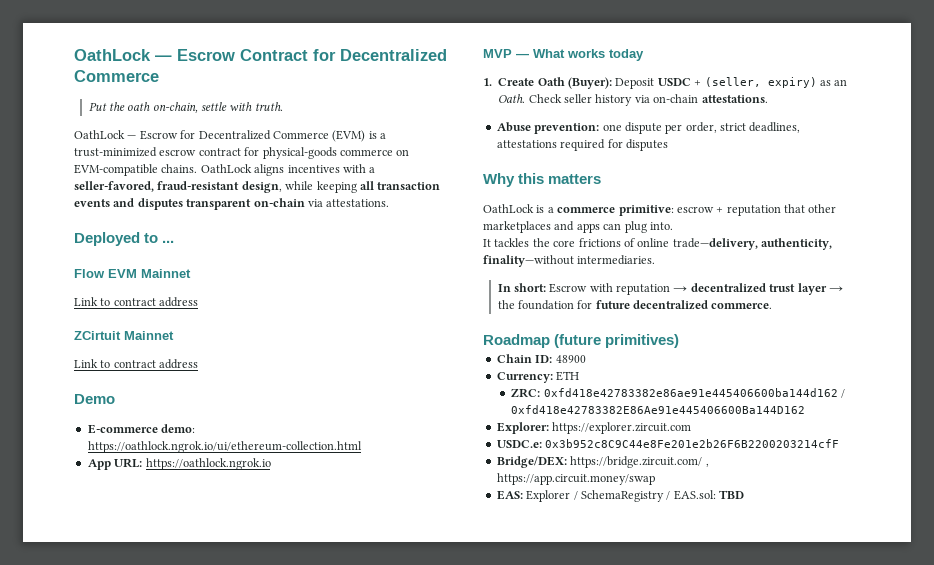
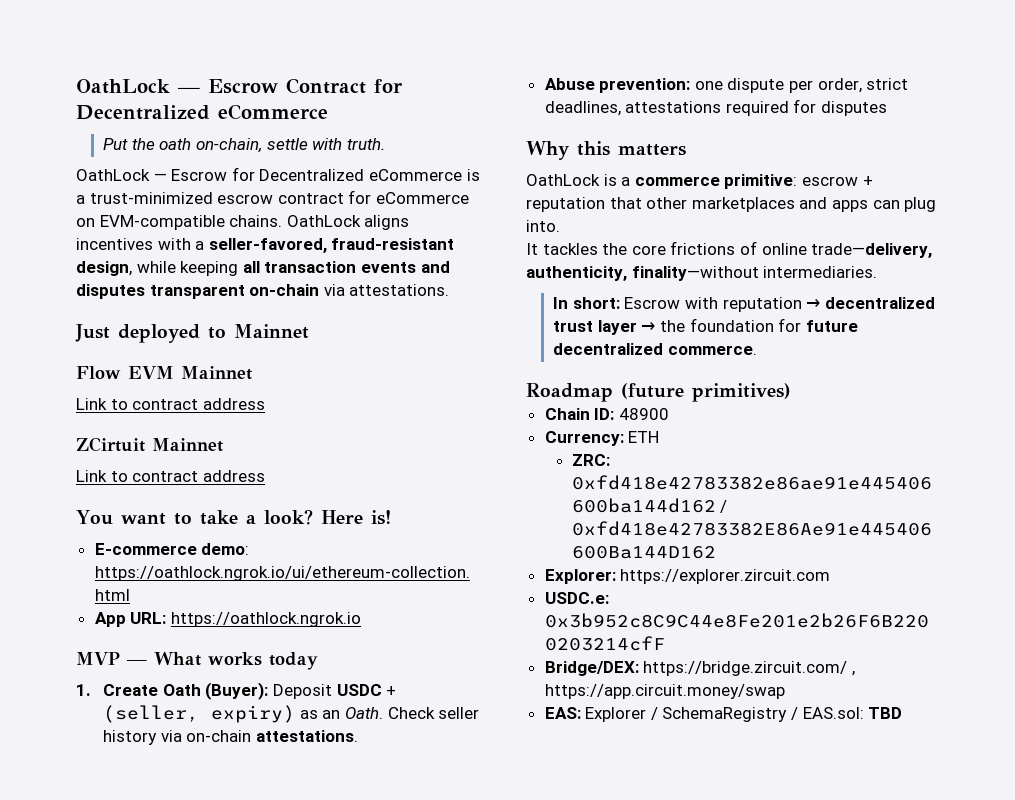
- OathLock — Escrow Contract for Decentralized Commerce
+ OathLock — Escrow Contract for Decentralized eCommerce
- OathLock — Escrow for Decentralized Commerce (EVM) is a trust-minimized escrow contract for physical-goods commerce on EVM-compatible chains.
+ OathLock — Escrow for Decentralized eCommerce is a trust-minimized escrow contract for eCommerce on EVM-compatible chains.
- Deployed to ...
+ Just deployed to Mainnet
- Demo
+ You want to take a look? Here is!

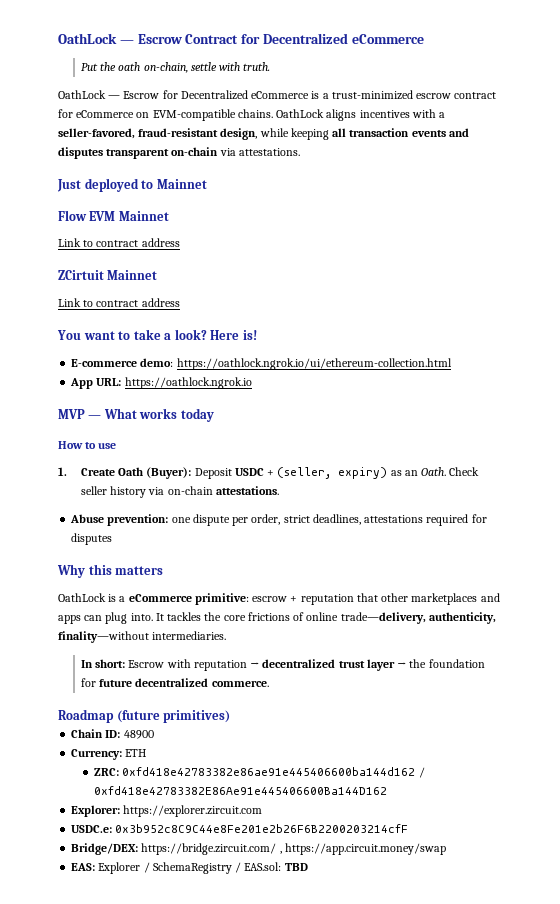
+ How to use
- OathLock is a commerce primitive: escrow + reputation that other marketplaces and apps can plug into.
- It tackles the core frictions of online trade—delivery, authenticity, finality—without intermediaries.
+ OathLock is a eCommerce primitive: escrow + reputation that other marketplaces and apps can plug into. It tackles the core frictions of online trade—delivery, authenticity, finality—without intermediaries.

